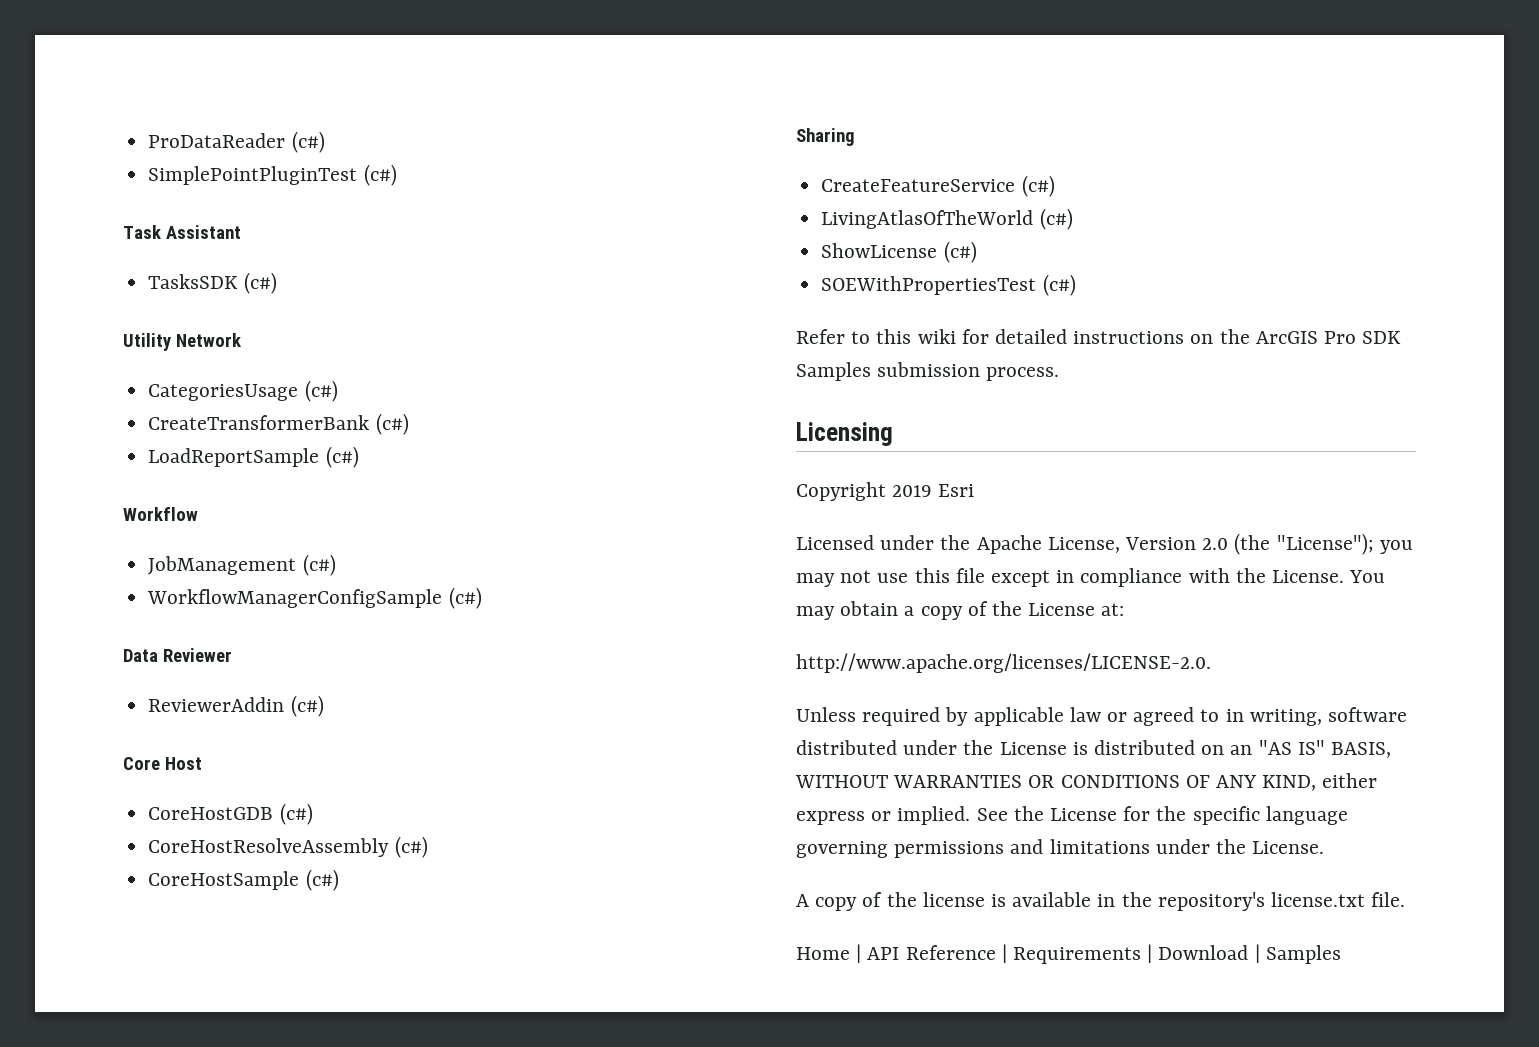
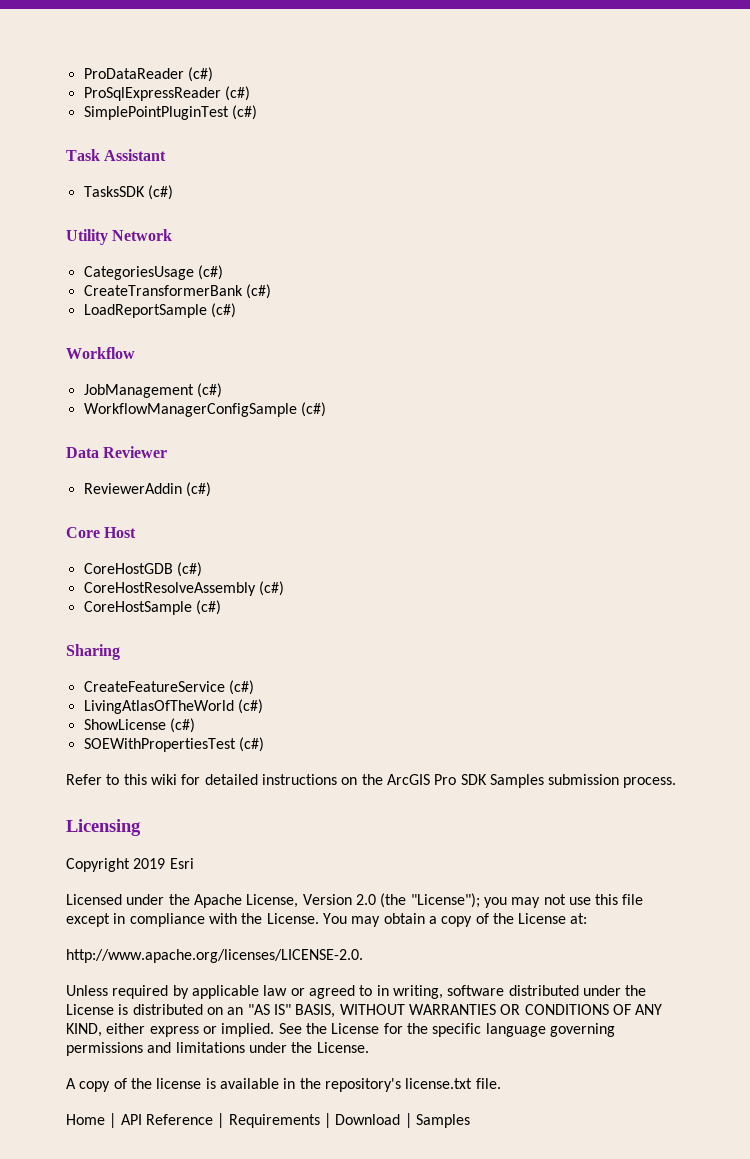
+ ProSqlExpressReader (c#)

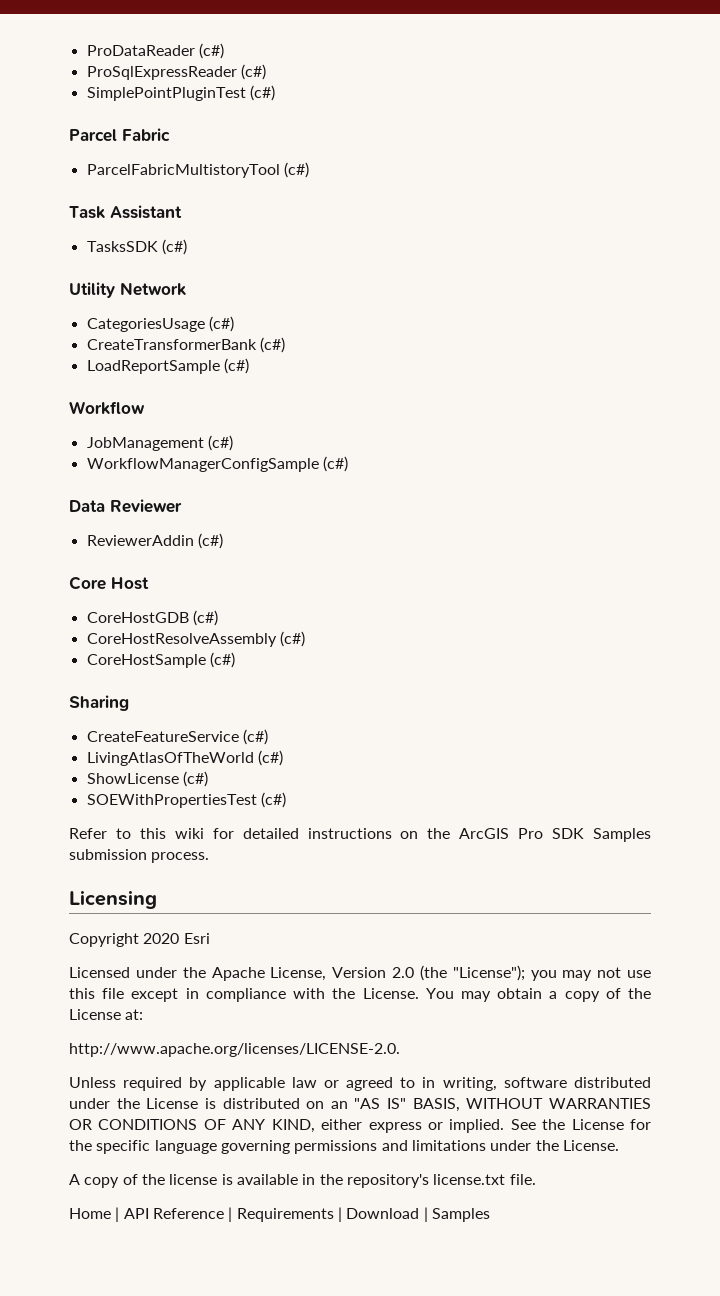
+ Parcel Fabric
+ ParcelFabricMultistoryTool (c#)
- Copyright 2019 Esri
+ Copyright 2020 Esri

